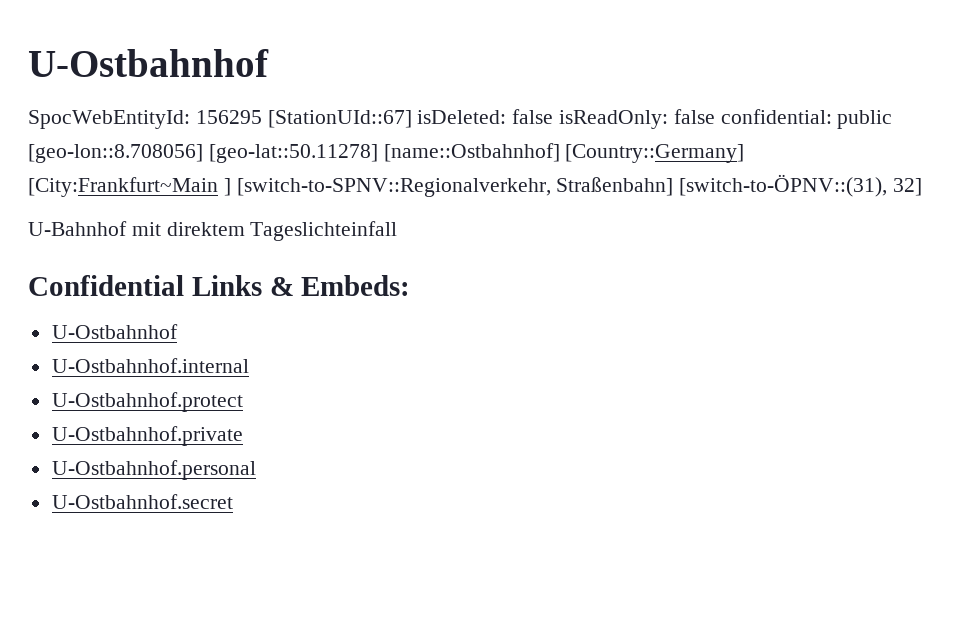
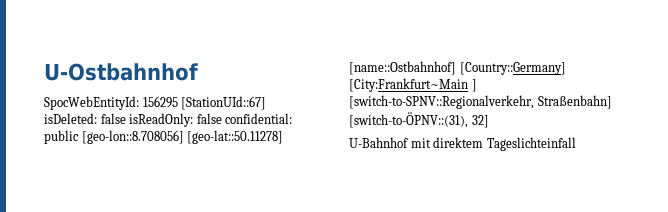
- Confidential Links & Embeds:
- U-Ostbahnhof
- U-Ostbahnhof.internal
- U-Ostbahnhof.protect
- U-Ostbahnhof.private
- U-Ostbahnhof.personal
- U-Ostbahnhof.secret

